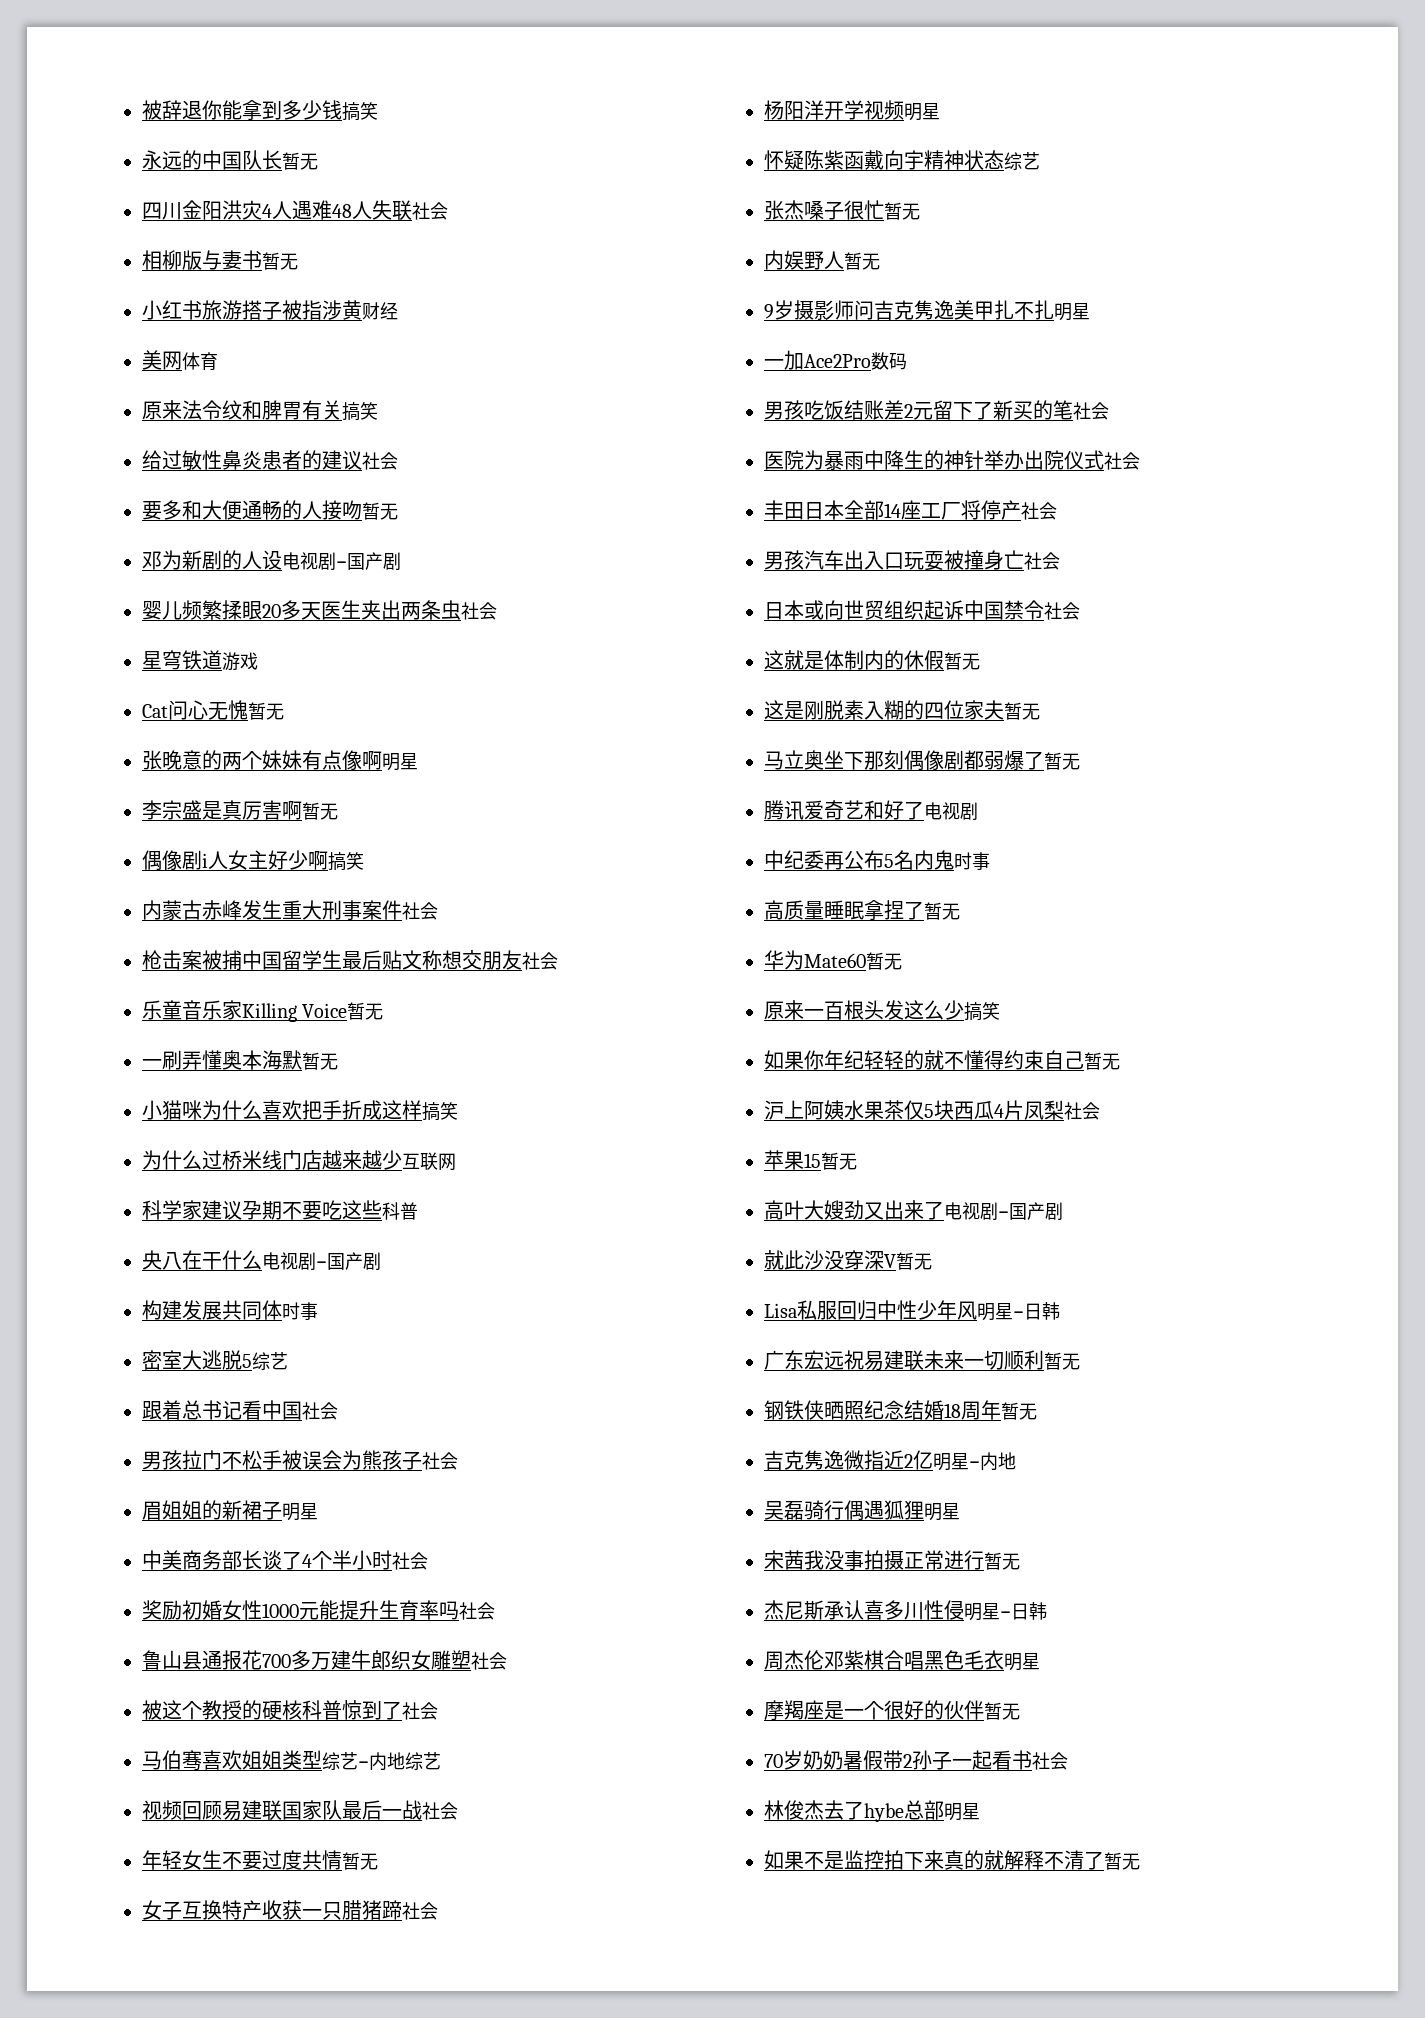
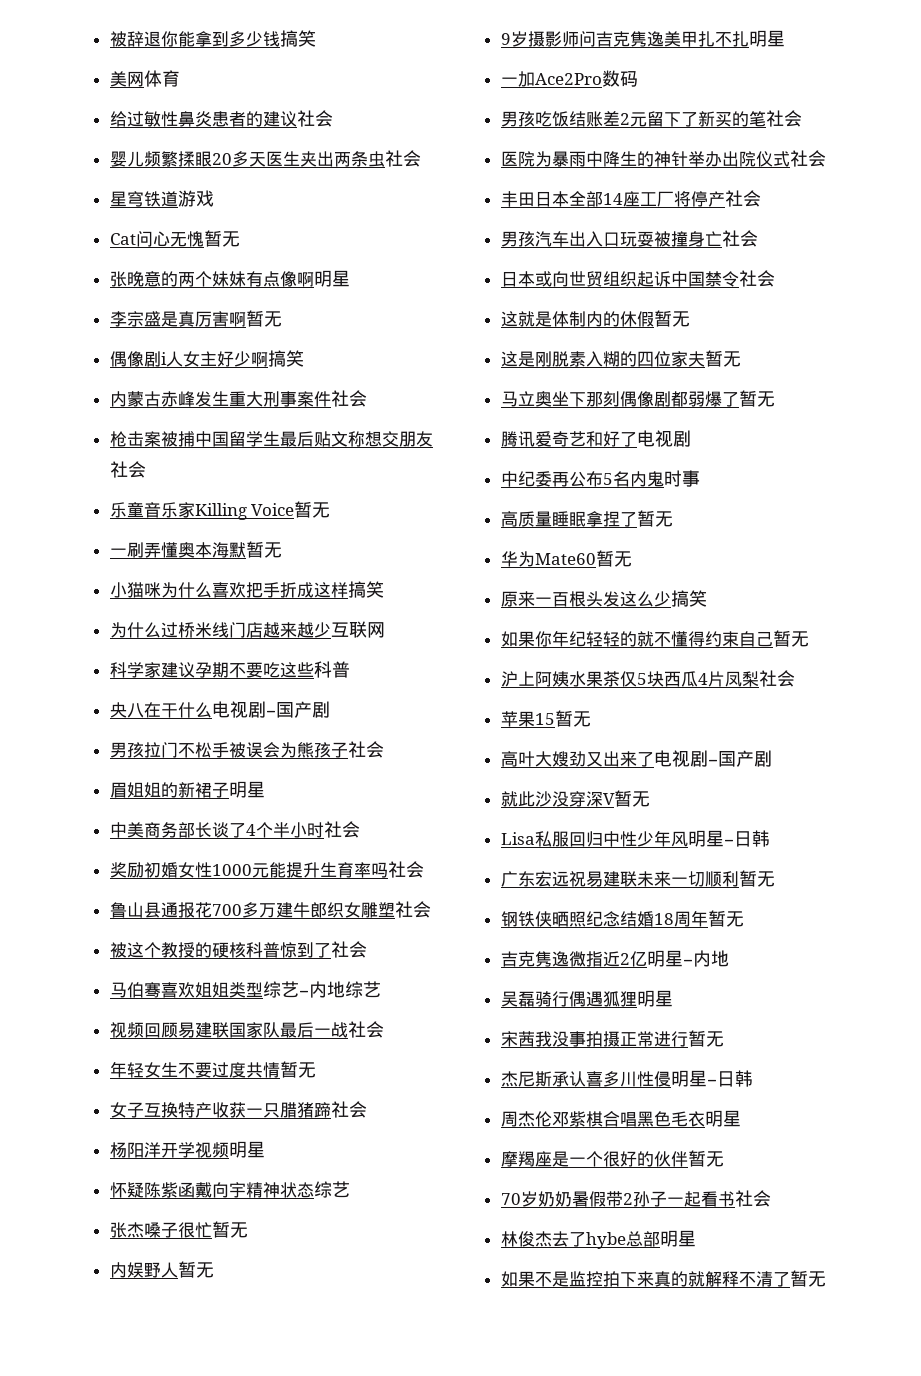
- 永远的中国队长暂无
- 四川金阳洪灾4人遇难48人失联社会
- 相柳版与妻书暂无
- 小红书旅游搭子被指涉黄财经
  美网体育
- 原来法令纹和脾胃有关搞笑
- 要多和大便通畅的人接吻暂无
- 邓为新剧的人设电视剧-国产剧
- 构建发展共同体时事
- 密室大逃脱5综艺
- 跟着总书记看中国社会

